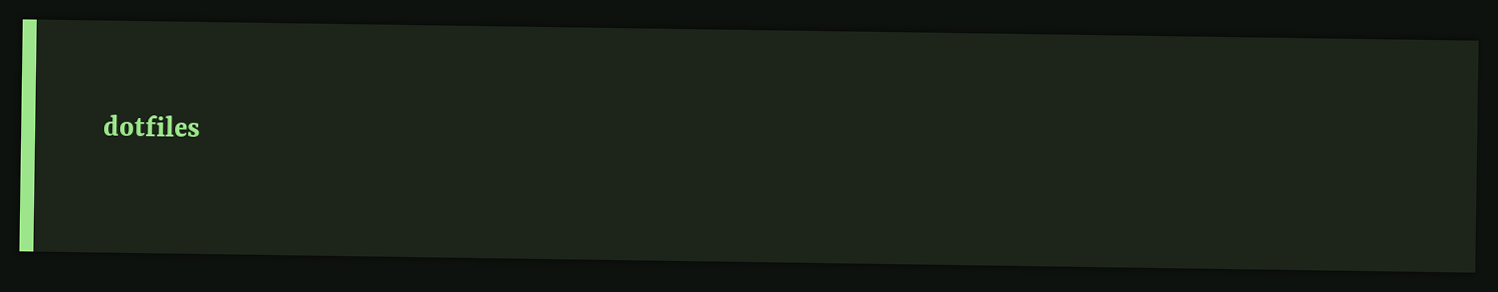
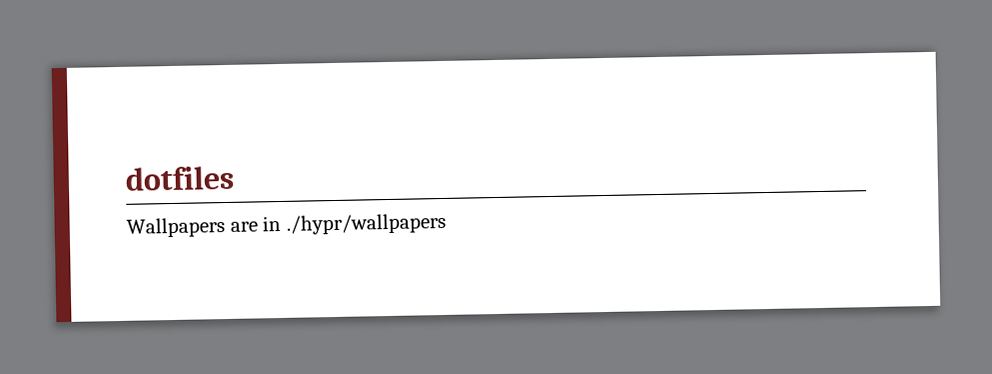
+ Wallpapers are in ./hypr/wallpapers

